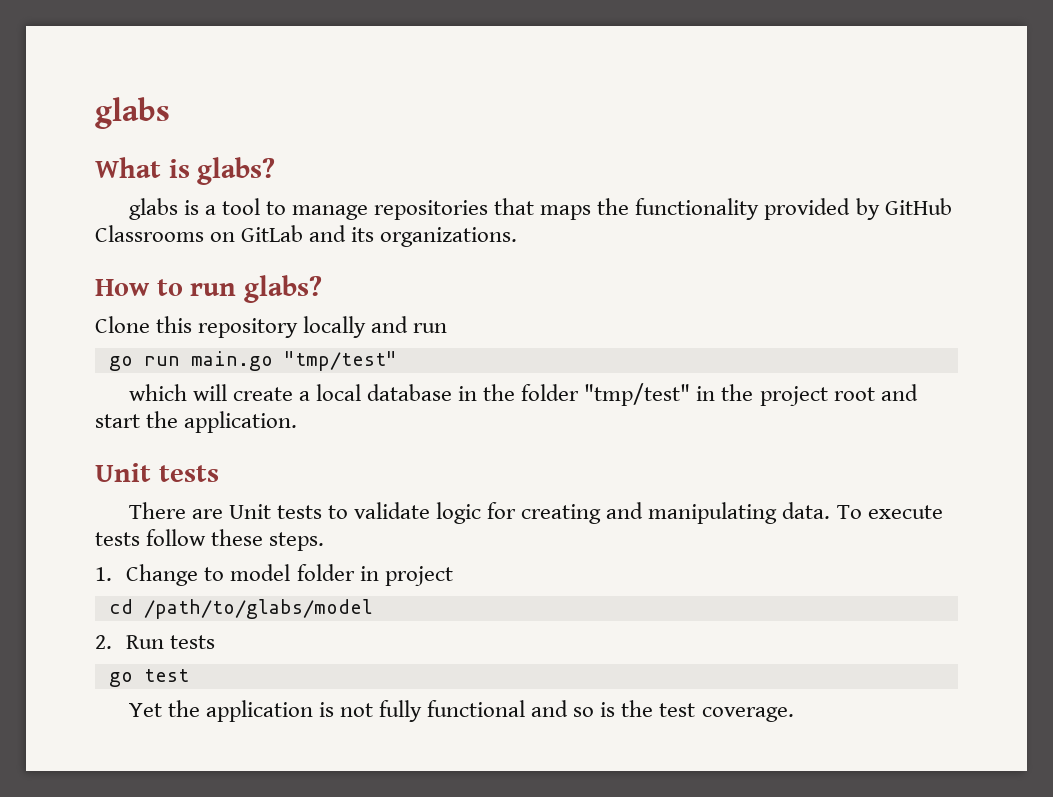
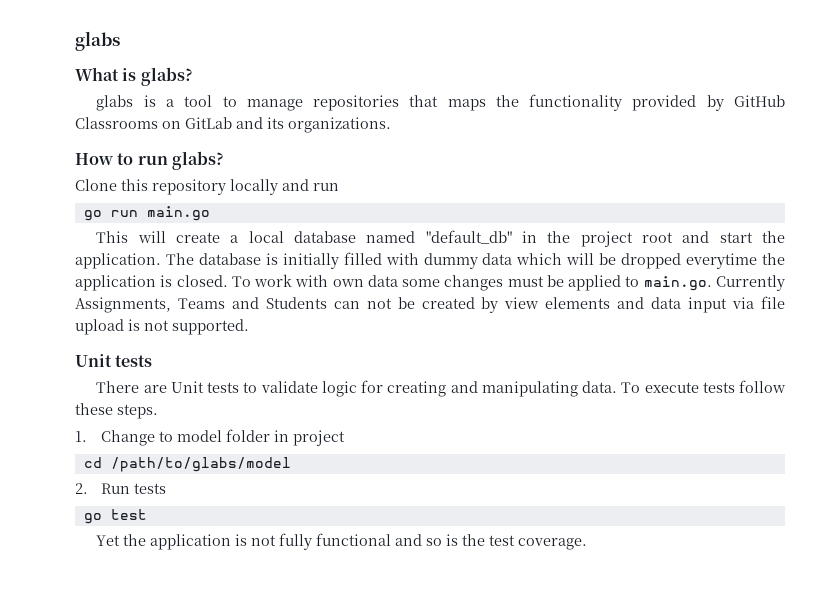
- go run main.go "tmp/test"
- which will create a local database in the folder "tmp/test" in the project root and start the application.
+ go run main.go
+ This will create a local database named "default_db" in the project root and start the application. The database is initially filled with dummy data which will be dropped everytime the application is closed. To work with own data some changes must be applied to main.go. Currently Assignments, Teams and Students can not be created by view elements and data input via file upload is not supported.

